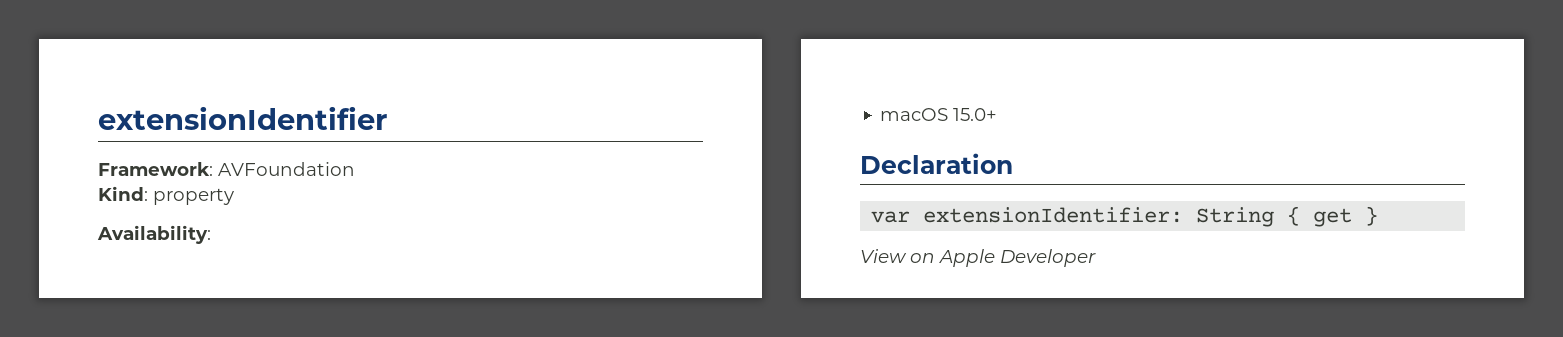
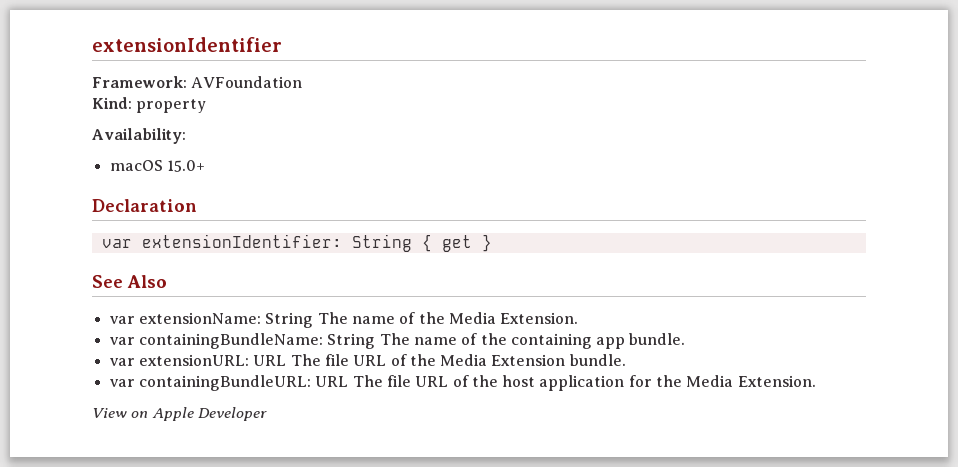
+ See Also
+ var extensionName: String The name of the Media Extension.
+ var containingBundleName: String The name of the containing app bundle.
+ var extensionURL: URL The file URL of the Media Extension bundle.
+ var containingBundleURL: URL The file URL of the host application for the Media Extension.

